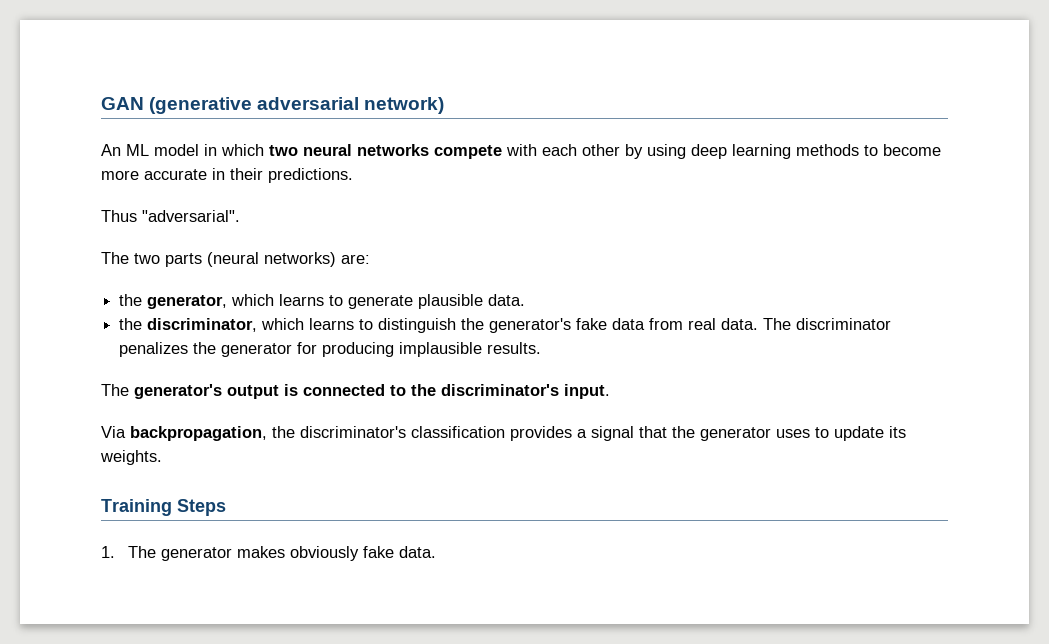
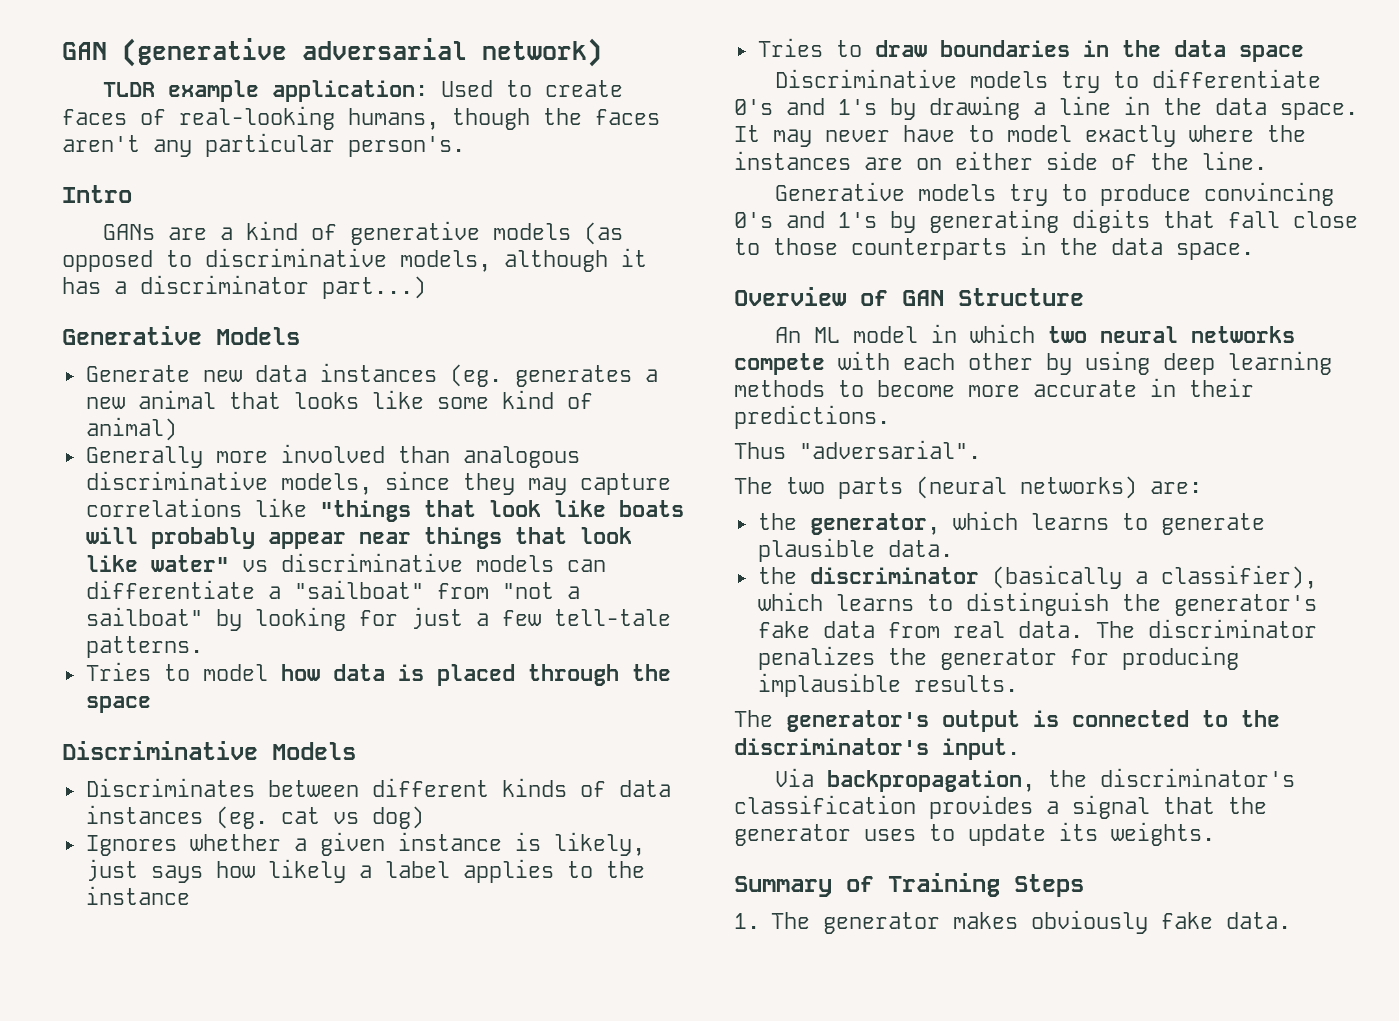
+ TLDR example application: Used to create faces of real-looking humans, though the faces aren't any particular person's.
+ Intro
+ GANs are a kind of generative models (as opposed to discriminative models, although it has a discriminator part...)
+ Generative Models
+ Generate new data instances (eg. generates a new animal that looks like some kind of animal)
+ Generally more involved than analogous discriminative models, since they may capture correlations like "things that look like boats will probably appear near things that look like water" vs discriminative models can differentiate a "sailboat" from "not a sailboat" by looking for just a few tell-tale patterns.
+ Tries to model how data is placed through the space
+ Discriminative Models
+ Discriminates between different kinds of data instances (eg. cat vs dog)
+ Ignores whether a given instance is likely, just says how likely a label applies to the instance
+ Tries to draw boundaries in the data space
+ Discriminative models try to differentiate 0's and 1's by drawing a line in the data space. It may never have to model exactly where the instances are on either side of the line.
+ Generative models try to produce convincing 0's and 1's by generating digits that fall close to those counterparts in the data space.
+ Overview of GAN Structure
- the discriminator, which learns to distinguish the generator's fake data from real data.
+ the discriminator (basically a classifier), which learns to distinguish the generator's fake data from real data.
- Training Steps
+ Summary of Training Steps

